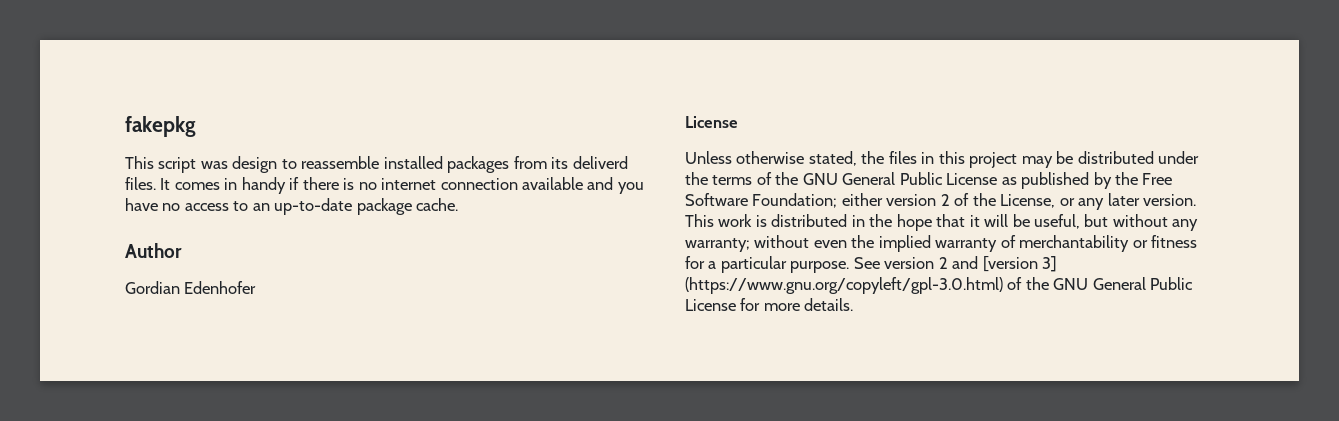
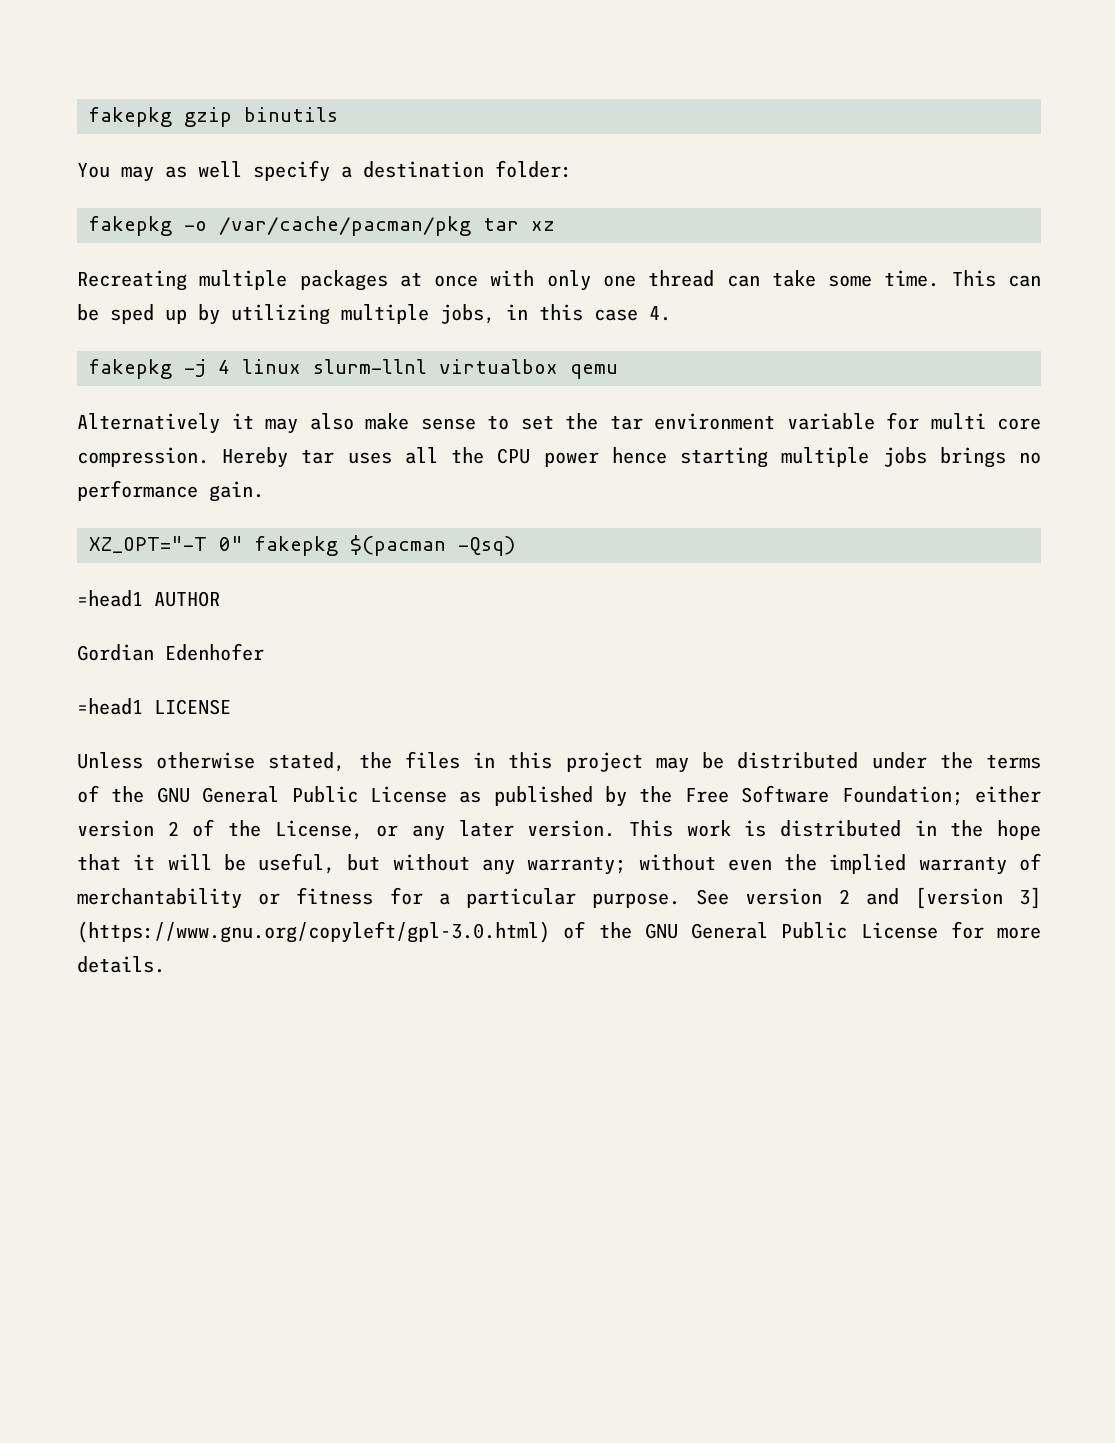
- fakepkg
- This script was design to reassemble installed packages from its deliverd files. It comes in handy if there is no internet connection available and you have no access to an up-to-date package cache.
- Author
+ fakepkg gzip binutils
+ You may as well specify a destination folder:
+ fakepkg -o /var/cache/pacman/pkg tar xz
+ Recreating multiple packages at once with only one thread can take some time. This can be sped up by utilizing multiple jobs, in this case 4.
+ fakepkg -j 4 linux slurm-llnl virtualbox qemu
+ Alternatively it may also make sense to set the tar environment variable for multi core compression. Hereby tar uses all the CPU power hence starting multiple jobs brings no performance gain.
+ XZ_OPT="-T 0" fakepkg $(pacman -Qsq)
+ =head1 AUTHOR
  Gordian Edenhofer
- License
+ =head1 LICENSE

